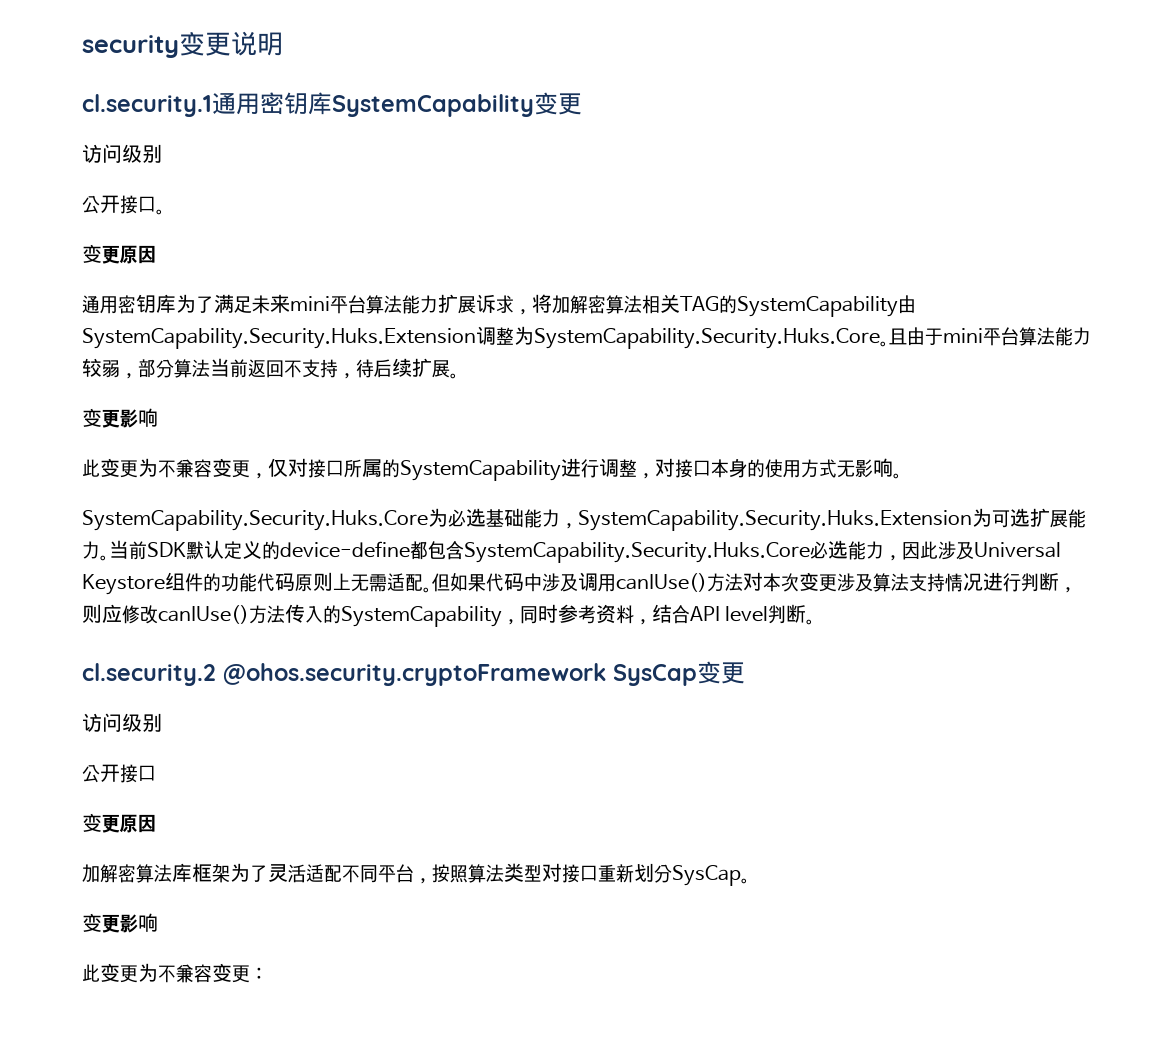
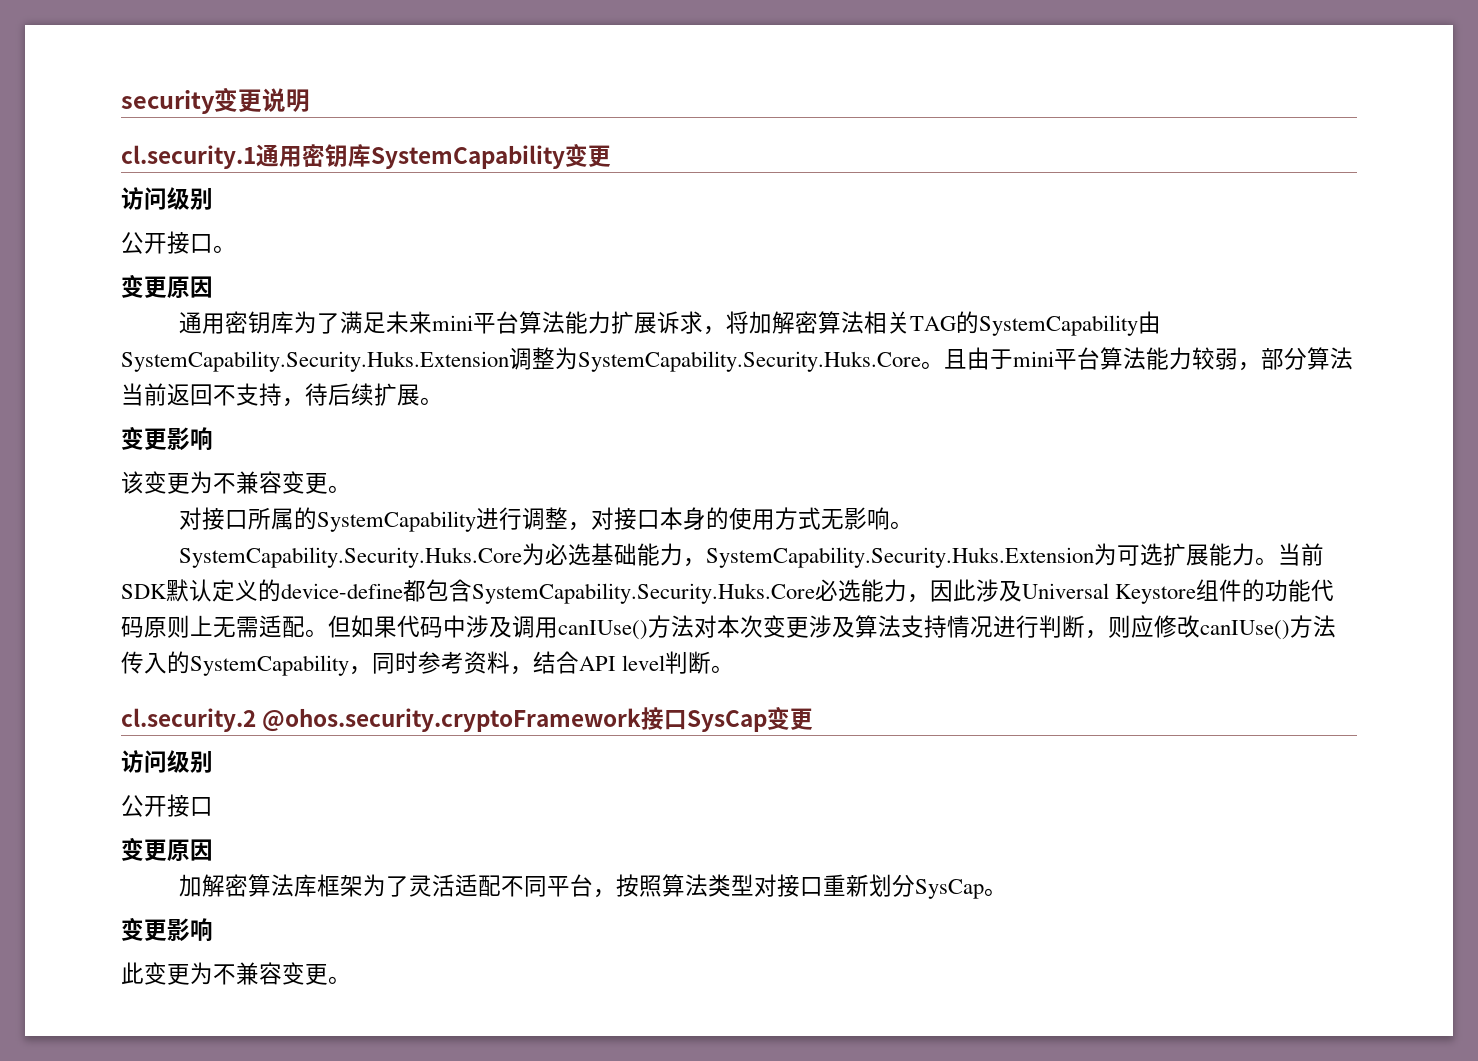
- 此变更为不兼容变更，仅对接口所属的SystemCapability进行调整，对接口本身的使用方式无影响。
+ 该变更为不兼容变更。
+ 对接口所属的SystemCapability进行调整，对接口本身的使用方式无影响。
- cl.security.2 @ohos.security.cryptoFramework SysCap变更
+ cl.security.2 @ohos.security.cryptoFramework接口SysCap变更
- 此变更为不兼容变更：
+ 此变更为不兼容变更。

